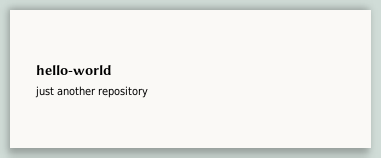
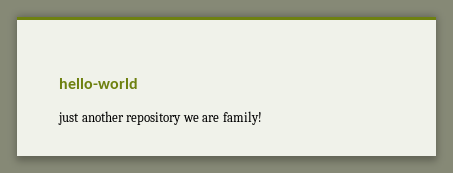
- just another repository
+ just another repository we are family!

